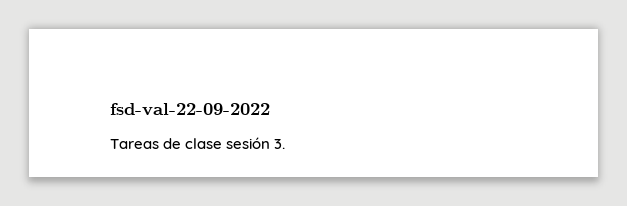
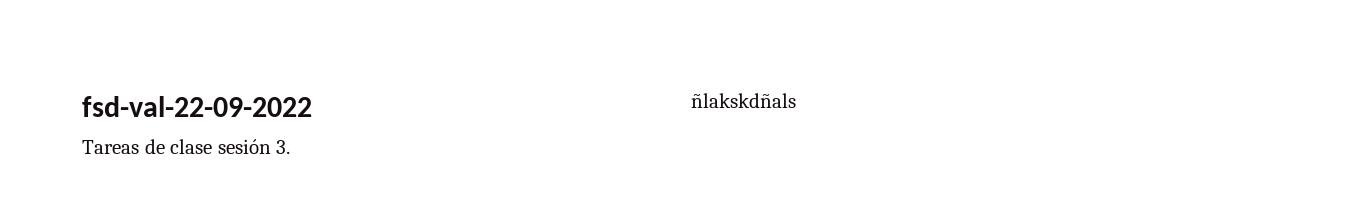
+ ñlakskdñals

